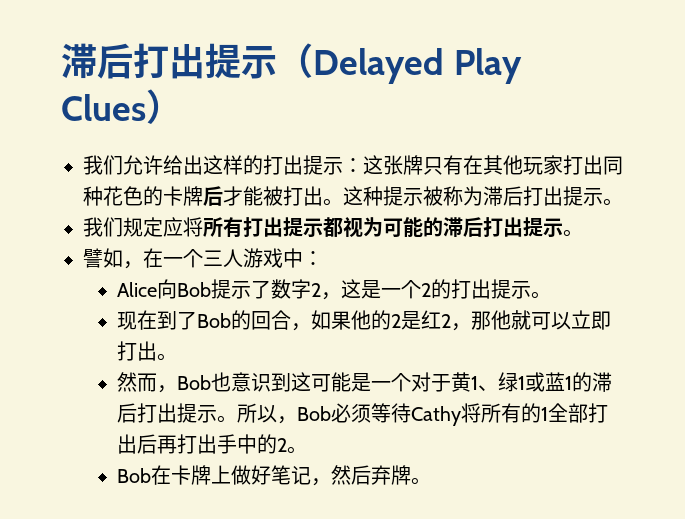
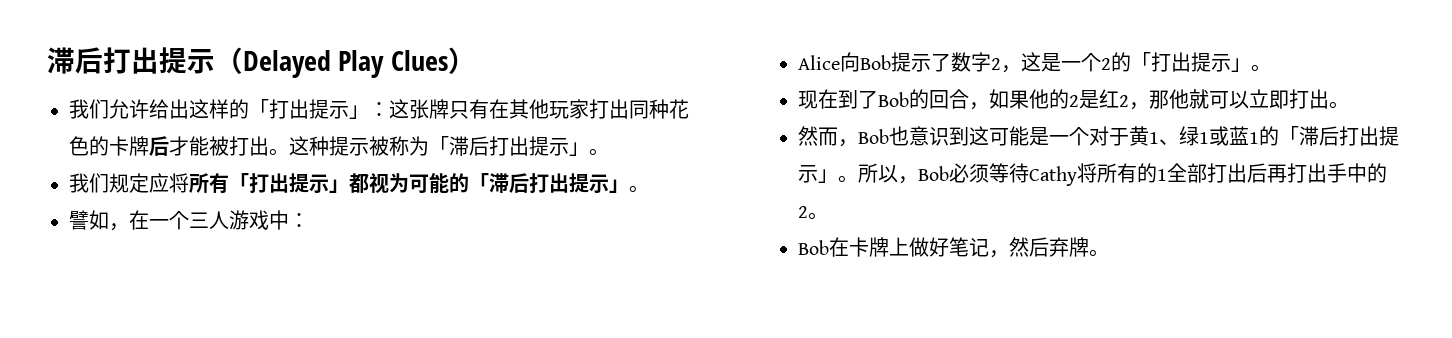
- 我们允许给出这样的打出提示：这张牌只有在其他玩家打出同种花色的卡牌后才能被打出。
+ 我们允许给出这样的「打出提示」：这张牌只有在其他玩家打出同种花色的卡牌后才能被打出。
- 这种提示被称为滞后打出提示。
+ 这种提示被称为「滞后打出提示」。
- 我们规定应将所有打出提示都视为可能的滞后打出提示。
+ 我们规定应将所有「打出提示」都视为可能的「滞后打出提示」。
- Alice向Bob提示了数字2，这是一个2的打出提示。
+ Alice向Bob提示了数字2，这是一个2的「打出提示」。
- 然而，Bob也意识到这可能是一个对于黄1、绿1或蓝1的滞后打出提示。
+ 然而，Bob也意识到这可能是一个对于黄1、绿1或蓝1的「滞后打出提示」。

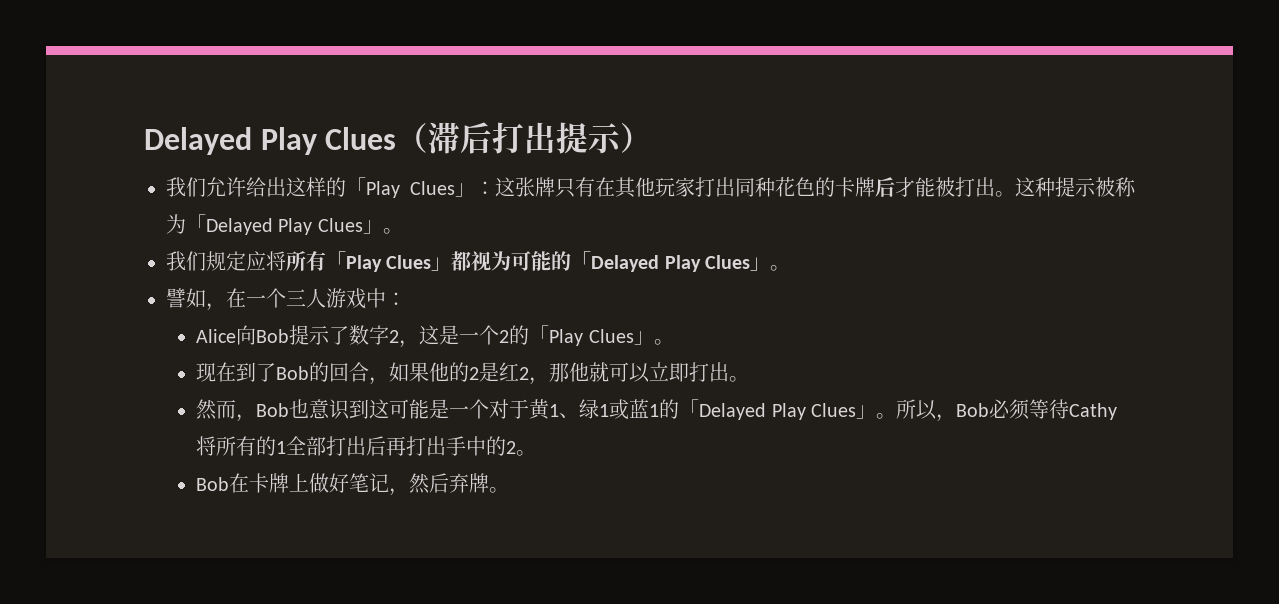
- 滞后打出提示（Delayed Play Clues）
+ Delayed Play Clues（滞后打出提示）
- 我们允许给出这样的「打出提示」：这张牌只有在其他玩家打出同种花色的卡牌后才能被打出。
+ 我们允许给出这样的「Play Clues」：这张牌只有在其他玩家打出同种花色的卡牌后才能被打出。
- 这种提示被称为「滞后打出提示」。
+ 这种提示被称为「Delayed Play Clues」。
- 我们规定应将所有「打出提示」都视为可能的「滞后打出提示」。
+ 我们规定应将所有「Play Clues」都视为可能的「Delayed Play Clues」。
- Alice向Bob提示了数字2，这是一个2的「打出提示」。
+ Alice向Bob提示了数字2，这是一个2的「Play Clues」。
- 然而，Bob也意识到这可能是一个对于黄1、绿1或蓝1的「滞后打出提示」。
+ 然而，Bob也意识到这可能是一个对于黄1、绿1或蓝1的「Delayed Play Clues」。

